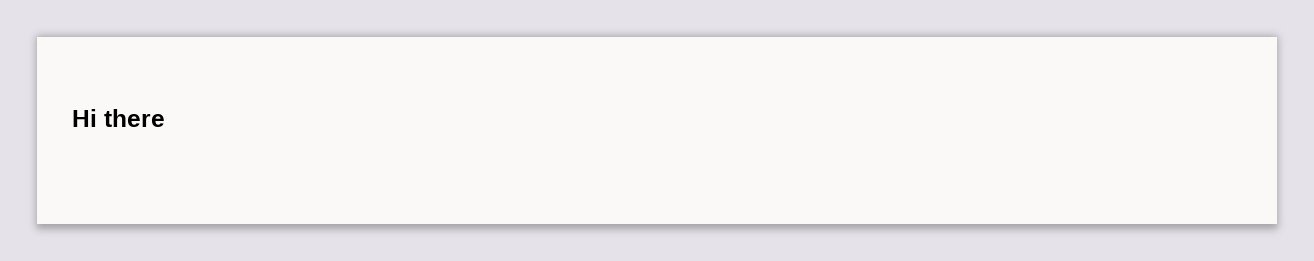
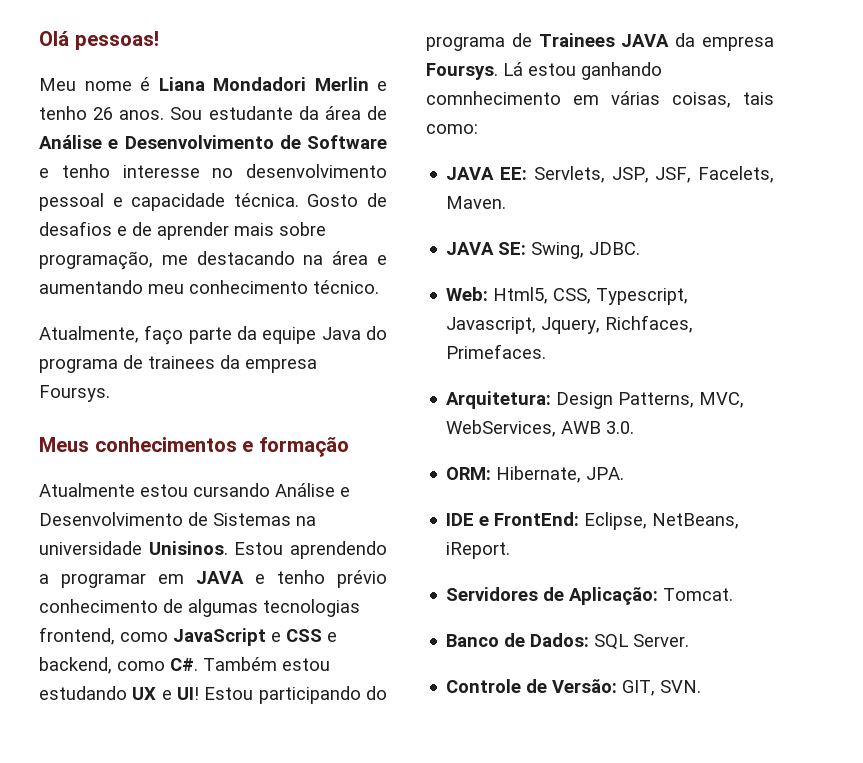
- Hi there
+ Olá pessoas!
+ Meu nome é Liana Mondadori Merlin e tenho 26 anos. Sou estudante da área de Análise e Desenvolvimento de Software e tenho interesse no desenvolvimento pessoal e capacidade técnica. Gosto de desafios e de aprender mais sobre programação, me destacando na área e aumentando meu conhecimento técnico.
+ Atualmente, faço parte da equipe Java do programa de trainees da empresa Foursys.
+ Meus conhecimentos e formação
+ Atualmente estou cursando Análise e Desenvolvimento de Sistemas na universidade Unisinos. Estou aprendendo a programar em JAVA e tenho prévio conhecimento de algumas tecnologias frontend, como JavaScript e CSS e backend, como C#. Também estou estudando UX e UI! Estou participando do programa de Trainees JAVA da empresa Foursys. Lá estou ganhando comnhecimento em várias coisas, tais como:
+ JAVA EE: Servlets, JSP, JSF, Facelets, Maven.
+ JAVA SE: Swing, JDBC.
+ Web: Html5, CSS, Typescript, Javascript, Jquery, Richfaces, Primefaces.
+ Arquitetura: Design Patterns, MVC, WebServices, AWB 3.0.
+ ORM: Hibernate, JPA.
+ IDE e FrontEnd: Eclipse, NetBeans, iReport.
+ Servidores de Aplicação: Tomcat.
+ Banco de Dados: SQL Server.
+ Controle de Versão: GIT, SVN.

